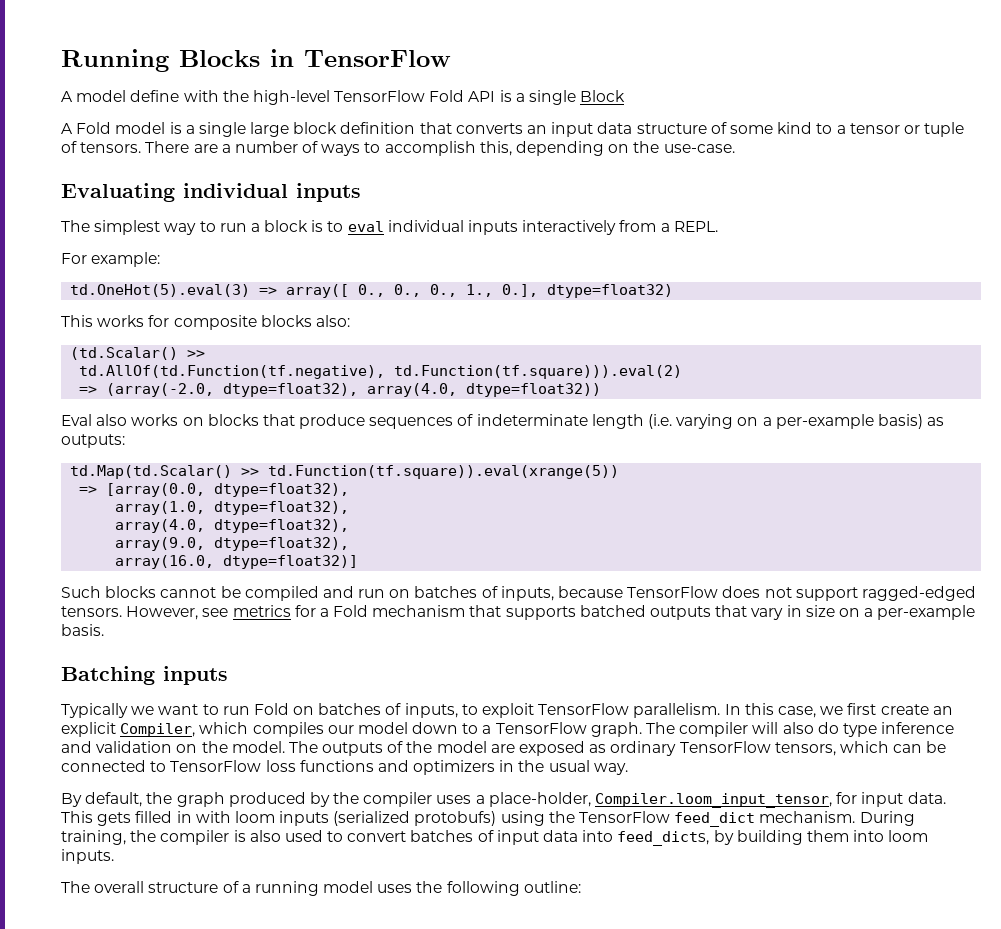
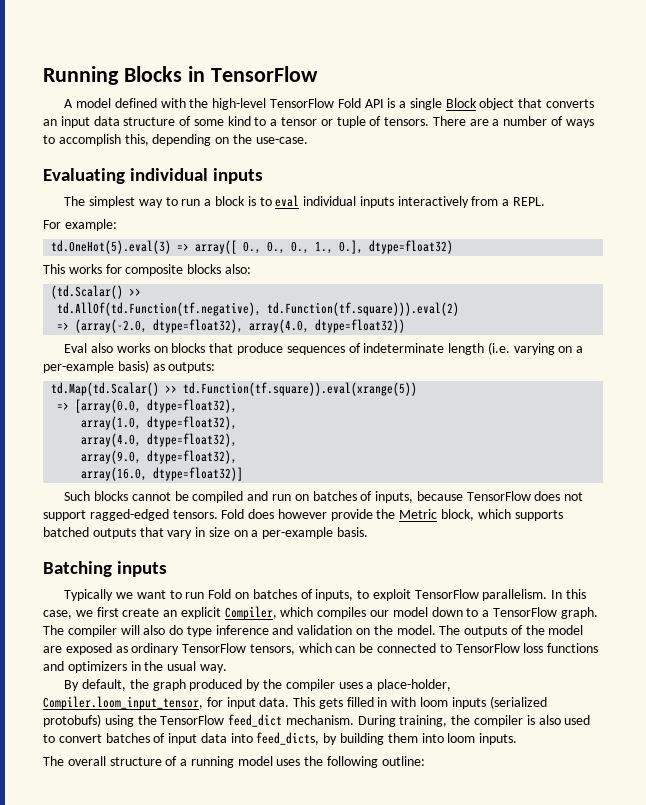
- A model define with the high-level TensorFlow Fold API is a single Block
- A Fold model is a single large block definition that converts an input data structure of some kind to a tensor or tuple of tensors.
+ A model defined with the high-level TensorFlow Fold API is a single Block object that converts an input data structure of some kind to a tensor or tuple of tensors.
- However, see metrics for a Fold mechanism that supports batched outputs that vary in size on a per-example basis.
+ Fold does however provide the Metric block, which supports batched outputs that vary in size on a per-example basis.

